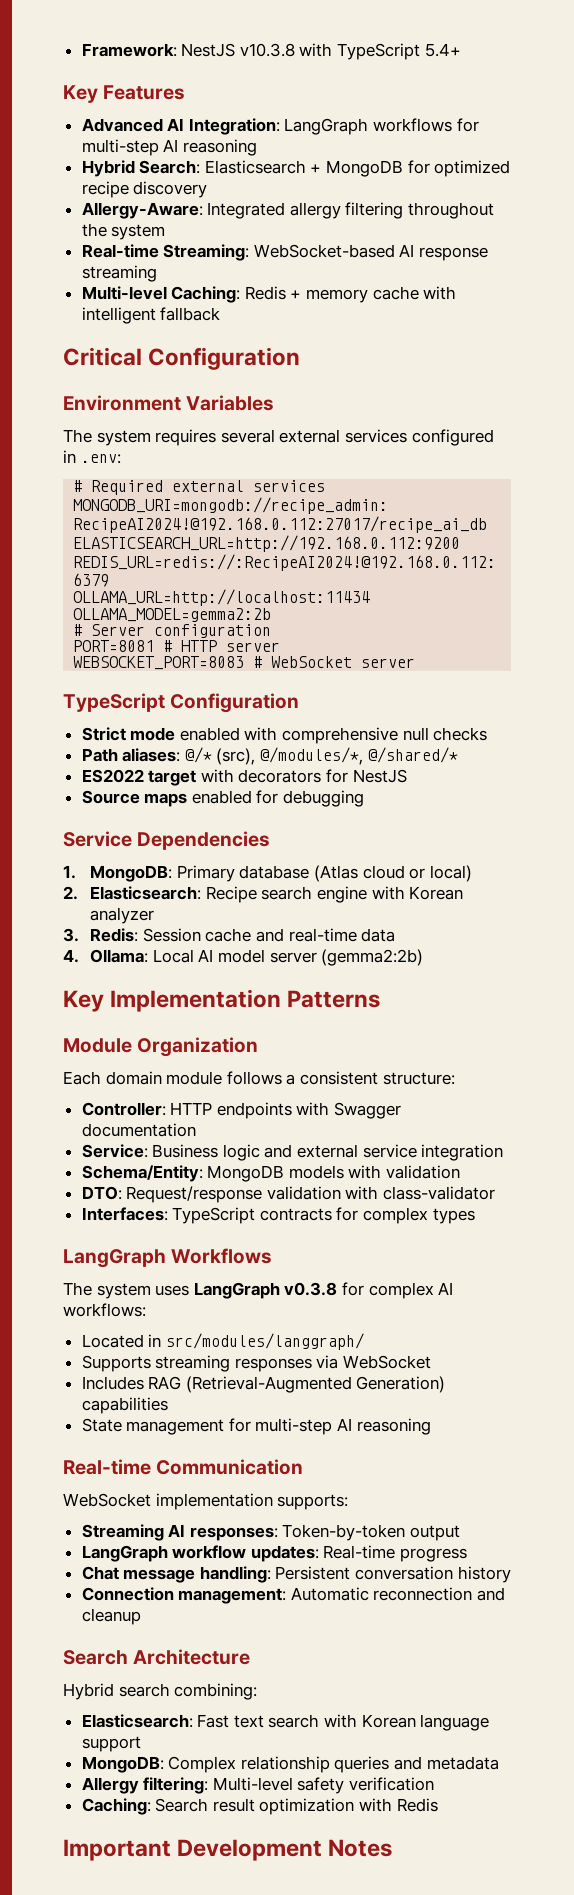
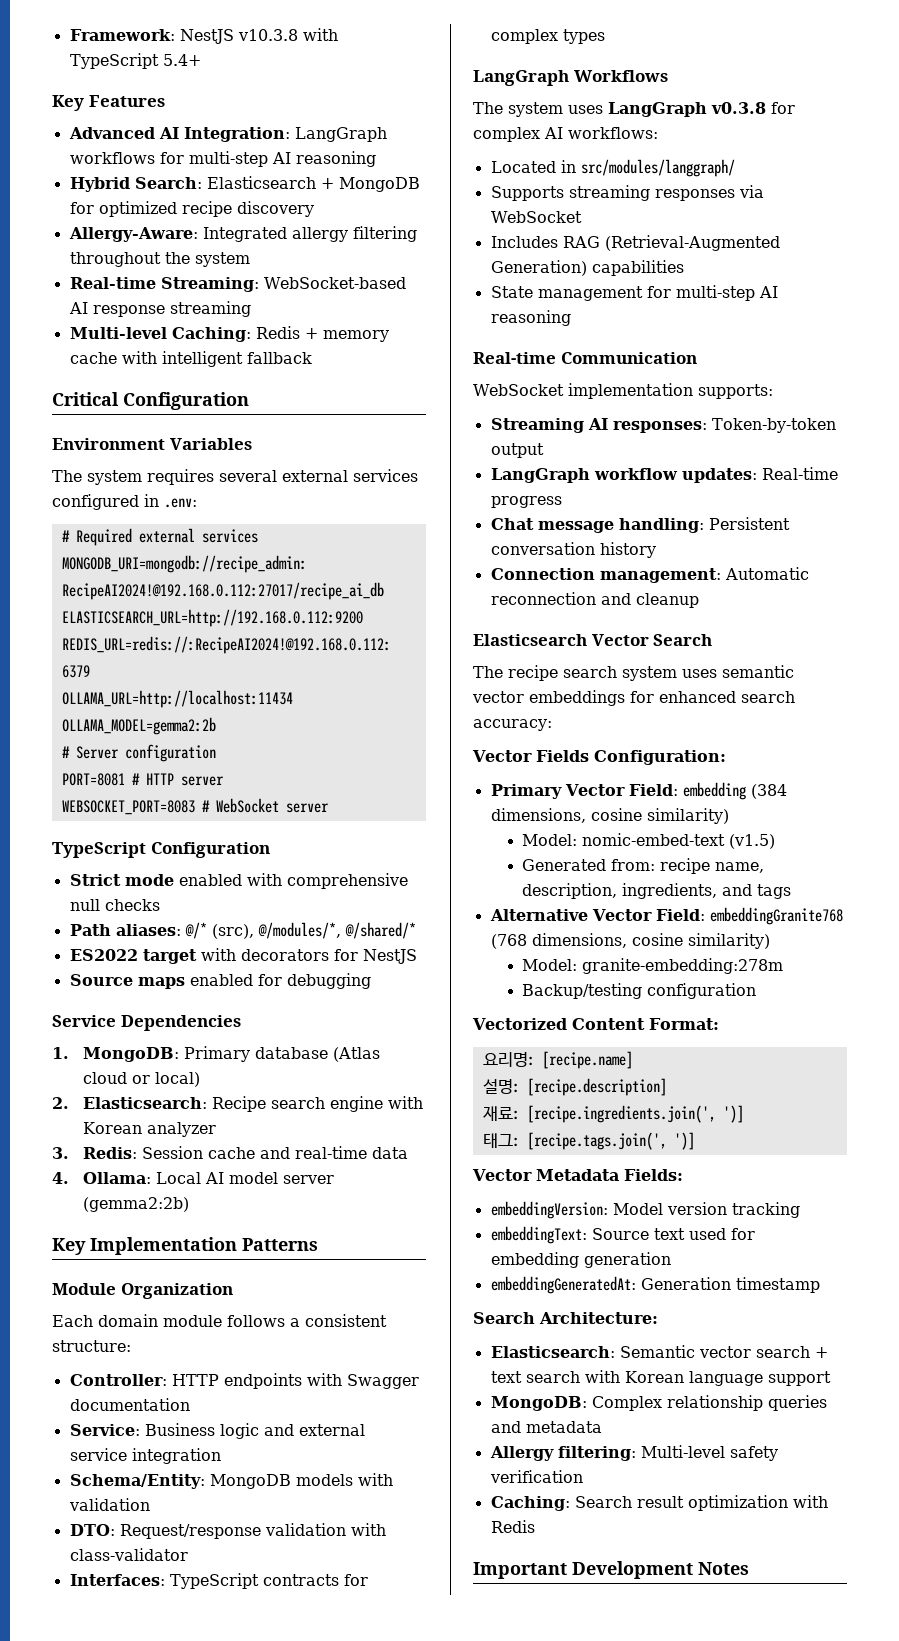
- Search Architecture
- Hybrid search combining:
- Elasticsearch: Fast text search with Korean language support
+ Elasticsearch Vector Search
+ The recipe search system uses semantic vector embeddings for enhanced search accuracy:
+ Vector Fields Configuration:
+ Primary Vector Field: embedding (384 dimensions, cosine similarity)
+ Model: nomic-embed-text (v1.5)
+ Generated from: recipe name, description, ingredients, and tags
+ Alternative Vector Field: embeddingGranite768 (768 dimensions, cosine similarity)
+ Model: granite-embedding:278m
+ Backup/testing configuration
+ Vectorized Content Format:
+ 요리명: [recipe.name]
+ 설명: [recipe.description]
+ 재료: [recipe.ingredients.join(', ')]
+ 태그: [recipe.tags.join(', ')]
+ Vector Metadata Fields:
+ embeddingVersion: Model version tracking
+ embeddingText: Source text used for embedding generation
+ embeddingGeneratedAt: Generation timestamp
+ Search Architecture:
+ Elasticsearch: Semantic vector search + text search with Korean language support

